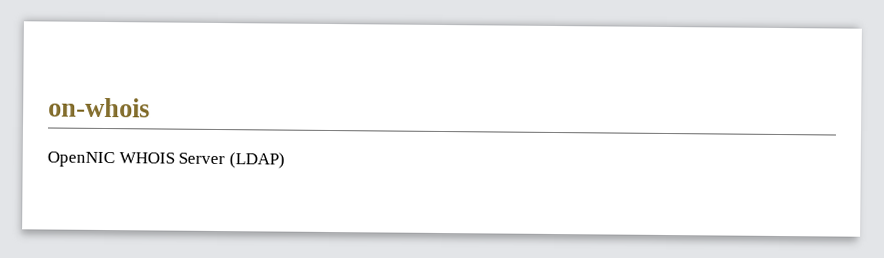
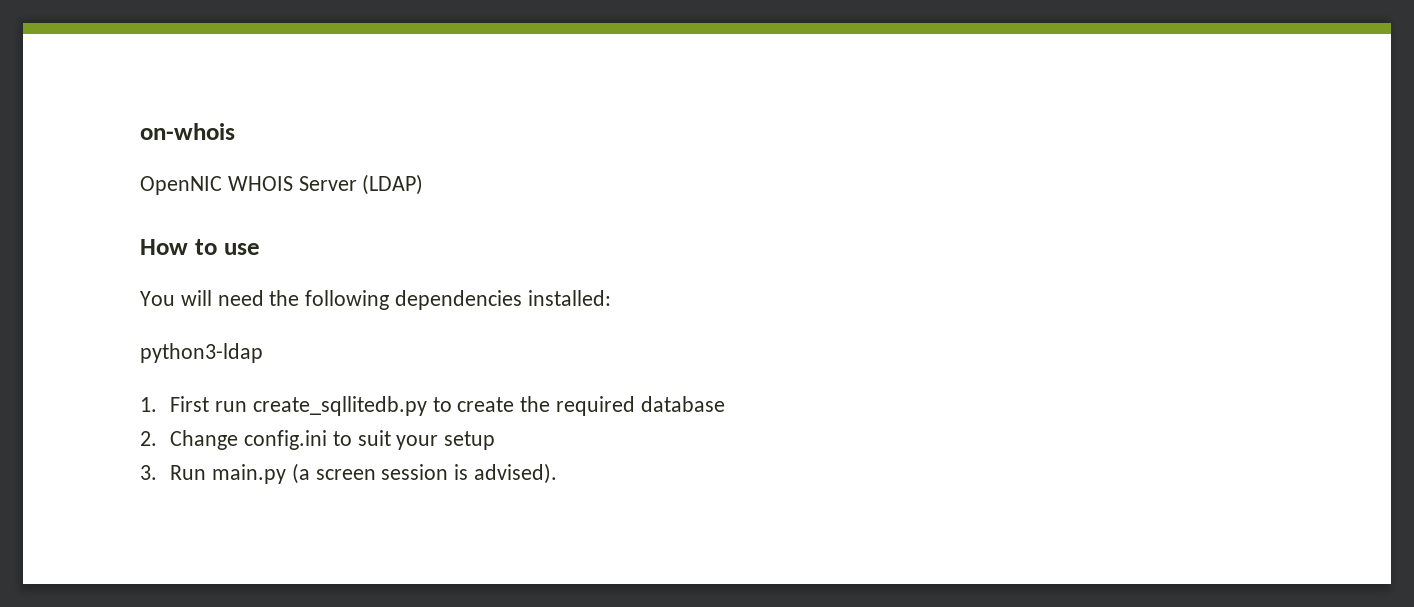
+ How to use
+ You will need the following dependencies installed:
+ python3-ldap
+ 1. First run create_sqllitedb.py to create the required database
+ 2. Change config.ini to suit your setup
+ 3. Run main.py (a screen session is advised).

